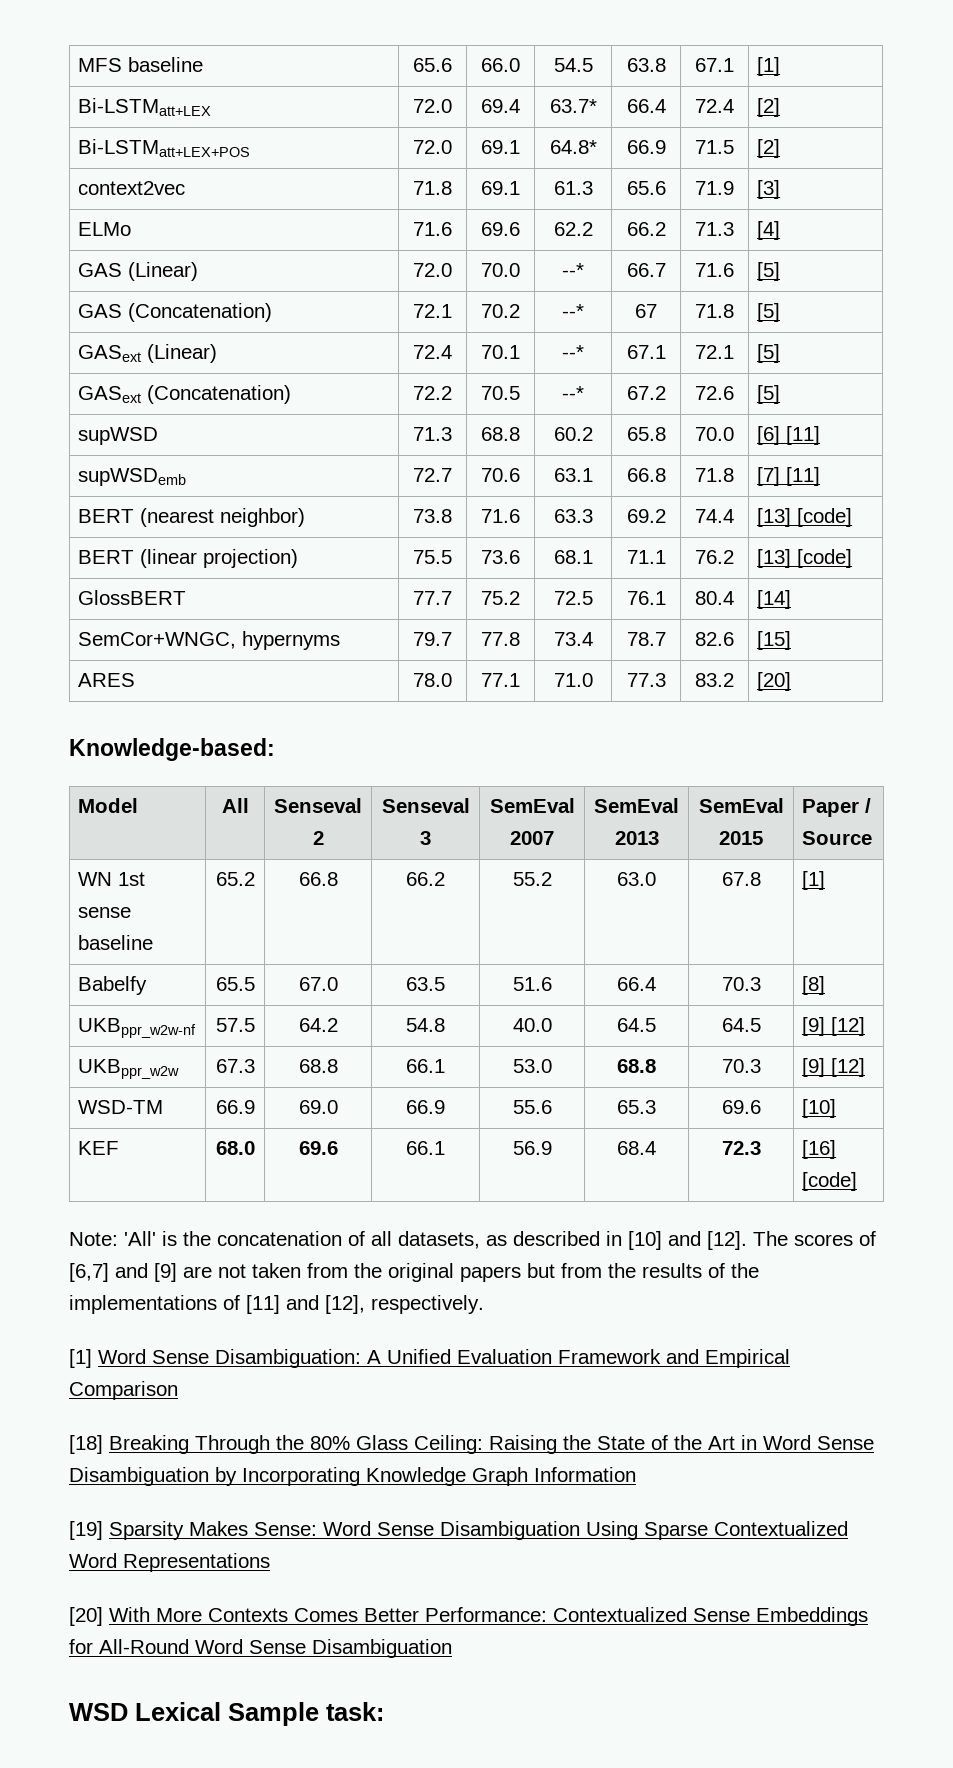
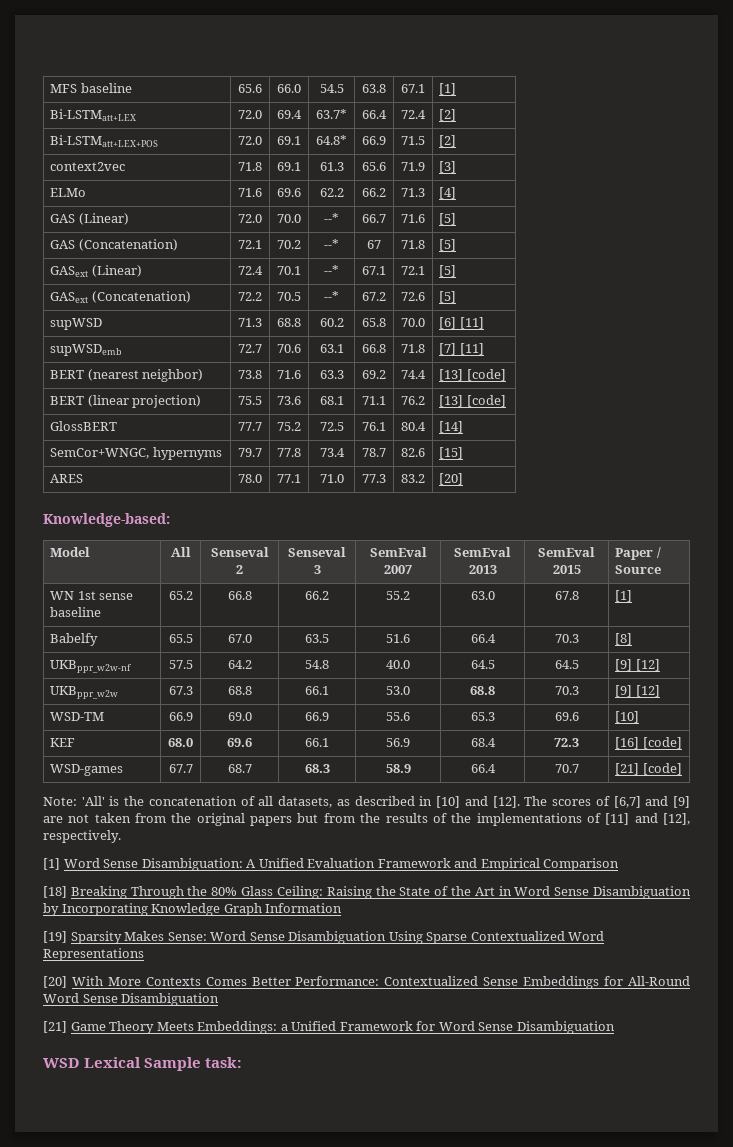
+ WSD-games | 67.7 | 68.7 | 68.3 | 58.9 | 66.4 | 70.7 | [21] [code]
+ [21] Game Theory Meets Embeddings: a Unified Framework for Word Sense Disambiguation

